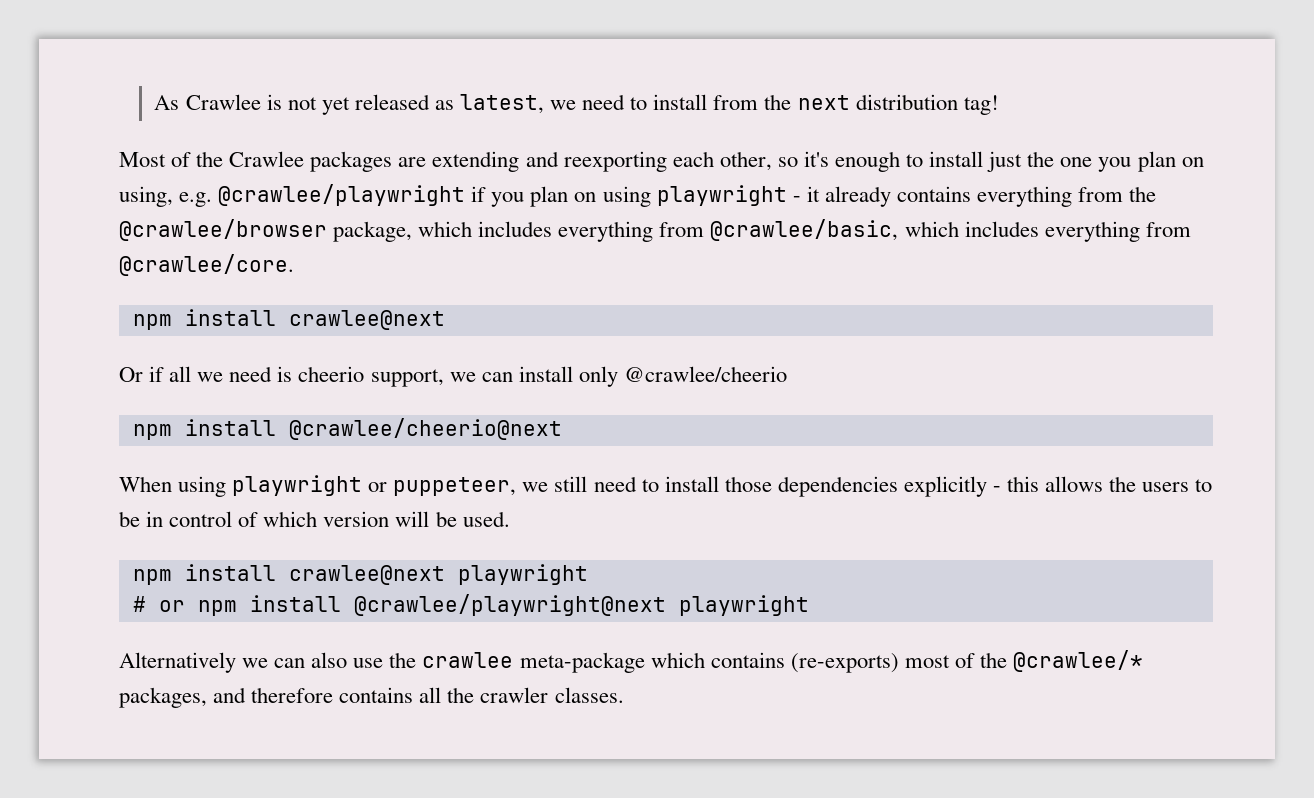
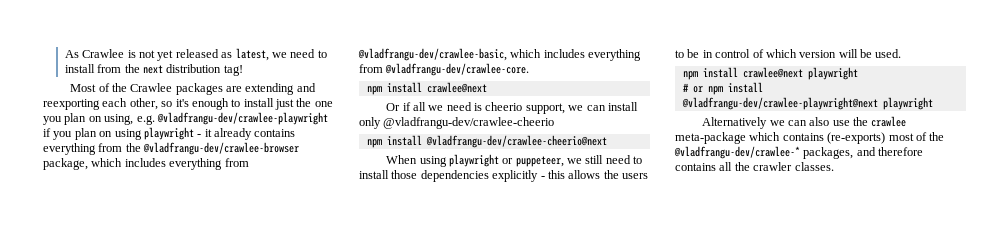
- Most of the Crawlee packages are extending and reexporting each other, so it's enough to install just the one you plan on using, e.g. @crawlee/playwright if you plan on using playwright - it already contains everything from the @crawlee/browser package, which includes everything from @crawlee/basic, which includes everything from @crawlee/core.
+ Most of the Crawlee packages are extending and reexporting each other, so it's enough to install just the one you plan on using, e.g. @vladfrangu-dev/crawlee-playwright if you plan on using playwright - it already contains everything from the @vladfrangu-dev/crawlee-browser package, which includes everything from @vladfrangu-dev/crawlee-basic, which includes everything from @vladfrangu-dev/crawlee-core.
- Or if all we need is cheerio support, we can install only @crawlee/cheerio
- npm install @crawlee/cheerio@next
+ Or if all we need is cheerio support, we can install only @vladfrangu-dev/crawlee-cheerio
+ npm install @vladfrangu-dev/crawlee-cheerio@next
- # or npm install @crawlee/playwright@next playwright
+ # or npm install @vladfrangu-dev/crawlee-playwright@next playwright
- Alternatively we can also use the crawlee meta-package which contains (re-exports) most of the @crawlee/* packages, and therefore contains all the crawler classes.
+ Alternatively we can also use the crawlee meta-package which contains (re-exports) most of the @vladfrangu-dev/crawlee-* packages, and therefore contains all the crawler classes.

